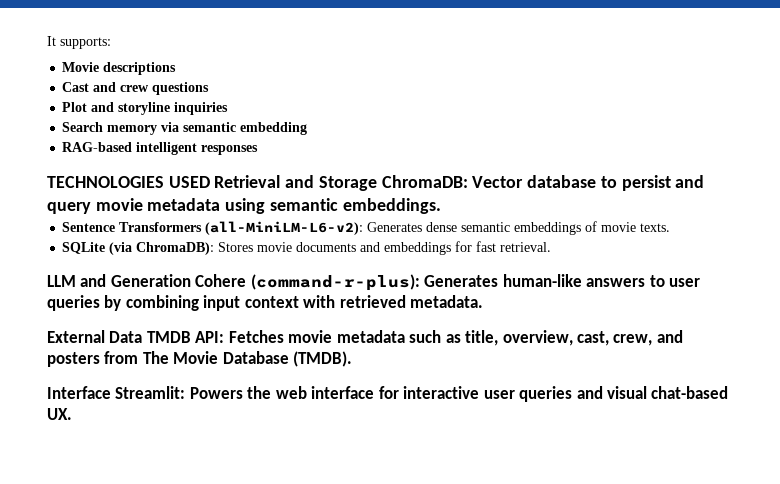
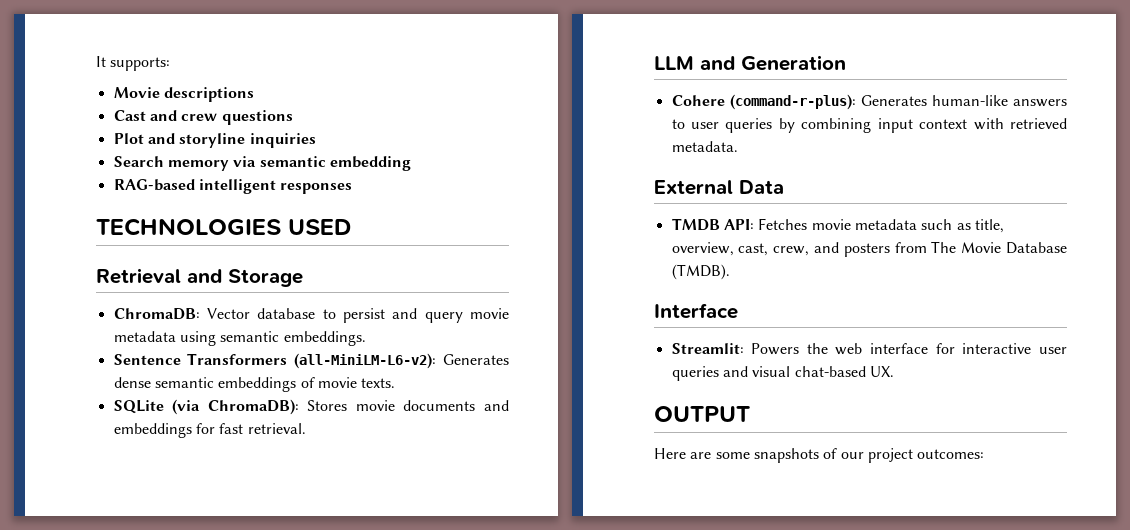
- TECHNOLOGIES USED Retrieval and Storage ChromaDB: Vector database to persist and query movie metadata using semantic embeddings.
+ TECHNOLOGIES USED
+ Retrieval and Storage
+ ChromaDB: Vector database to persist and query movie metadata using semantic embeddings.
- LLM and Generation Cohere (command-r-plus): Generates human-like answers to user queries by combining input context with retrieved metadata.
+ LLM and Generation
+ Cohere (command-r-plus): Generates human-like answers to user queries by combining input context with retrieved metadata.
- External Data TMDB API: Fetches movie metadata such as title, overview, cast, crew, and posters from The Movie Database (TMDB).
+ External Data
+ TMDB API: Fetches movie metadata such as title, overview, cast, crew, and posters from The Movie Database (TMDB).
- Interface Streamlit: Powers the web interface for interactive user queries and visual chat-based UX.
+ Interface
+ Streamlit: Powers the web interface for interactive user queries and visual chat-based UX.
+ OUTPUT
+ Here are some snapshots of our project outcomes:

